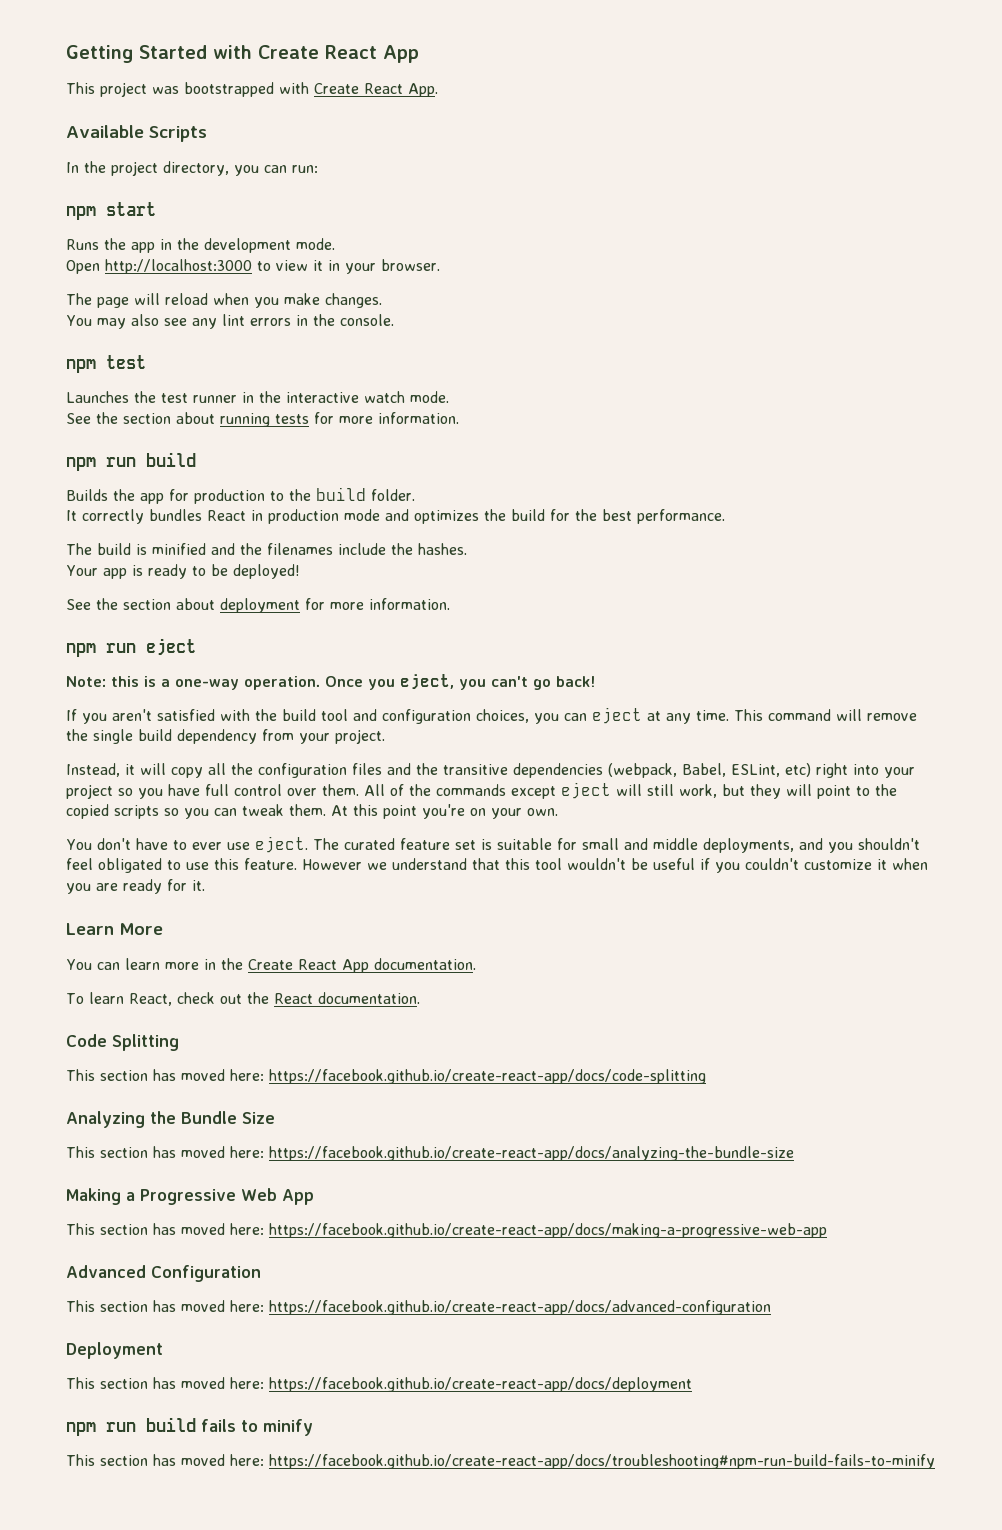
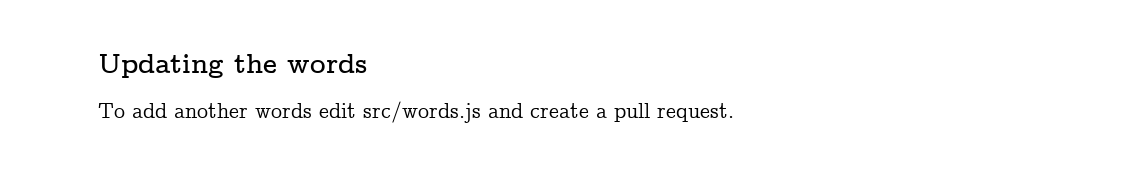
- Getting Started with Create React App
- This project was bootstrapped with Create React App.
- Available Scripts
- In the project directory, you can run:
- npm start
- Runs the app in the development mode.
- Open http://localhost:3000 to view it in your browser.
- The page will reload when you make changes.
- You may also see any lint errors in the console.
- npm test
- Launches the test runner in the interactive watch mode.
- See the section about running tests for more information.
- npm run build
- Builds the app for production to the build folder.
- It correctly bundles React in production mode and optimizes the build for the best performance.
- The build is minified and the filenames include the hashes.
- Your app is ready to be deployed!
- See the section about deployment for more information.
- npm run eject
- Note: this is a one-way operation. Once you eject, you can't go back!
- If you aren't satisfied with the build tool and configuration choices, you can eject at any time. This command will remove the single build dependency from your project.
- Instead, it will copy all the configuration files and the transitive dependencies (webpack, Babel, ESLint, etc) right into your project so you have full control over them. All of the commands except eject will still work, but they will point to the copied scripts so you can tweak them. At this point you're on your own.
- You don't have to ever use eject. The curated feature set is suitable for small and middle deployments, and you shouldn't feel obligated to use this feature. However we understand that this tool wouldn't be useful if you couldn't customize it when you are ready for it.
- Learn More
- You can learn more in the Create React App documentation.
- To learn React, check out the React documentation.
- Code Splitting
- This section has moved here: https://facebook.github.io/create-react-app/docs/code-splitting
- Analyzing the Bundle Size
- This section has moved here: https://facebook.github.io/create-react-app/docs/analyzing-the-bundle-size
- Making a Progressive Web App
- This section has moved here: https://facebook.github.io/create-react-app/docs/making-a-progressive-web-app
- Advanced Configuration
- This section has moved here: https://facebook.github.io/create-react-app/docs/advanced-configuration
- Deployment
- This section has moved here: https://facebook.github.io/create-react-app/docs/deployment
- npm run build fails to minify
- This section has moved here: https://facebook.github.io/create-react-app/docs/troubleshooting#npm-run-build-fails-to-minify
+ Updating the words
+ To add another words edit src/words.js and create a pull request.

